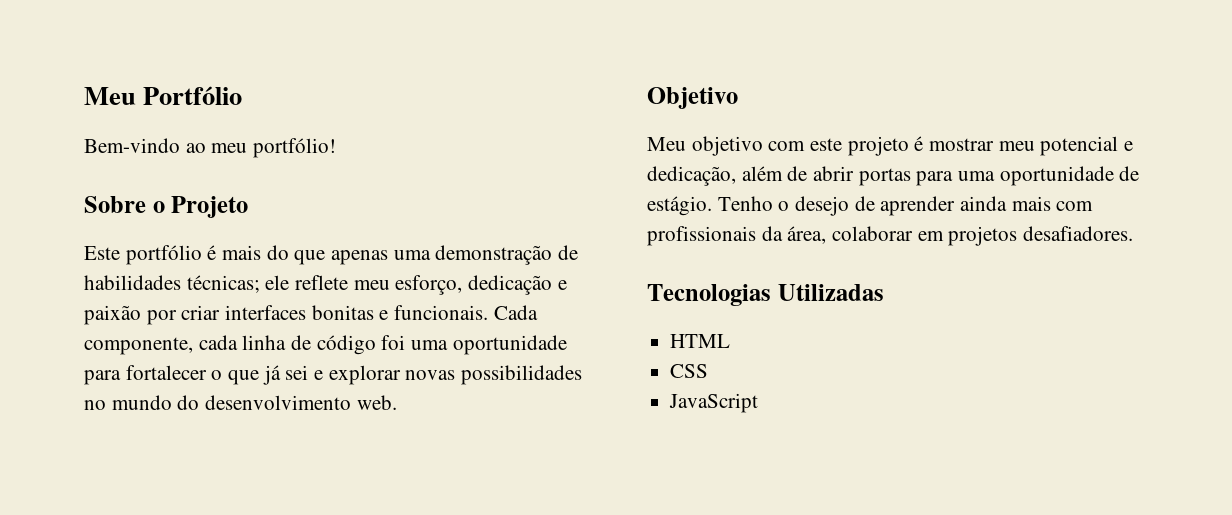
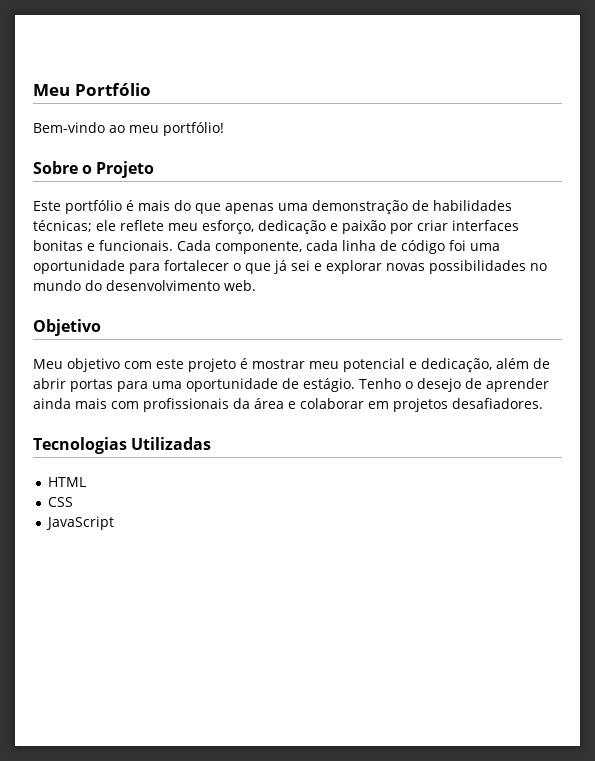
- Tenho o desejo de aprender ainda mais com profissionais da área, colaborar em projetos desafiadores.
+ Tenho o desejo de aprender ainda mais com profissionais da área e colaborar em projetos desafiadores.

